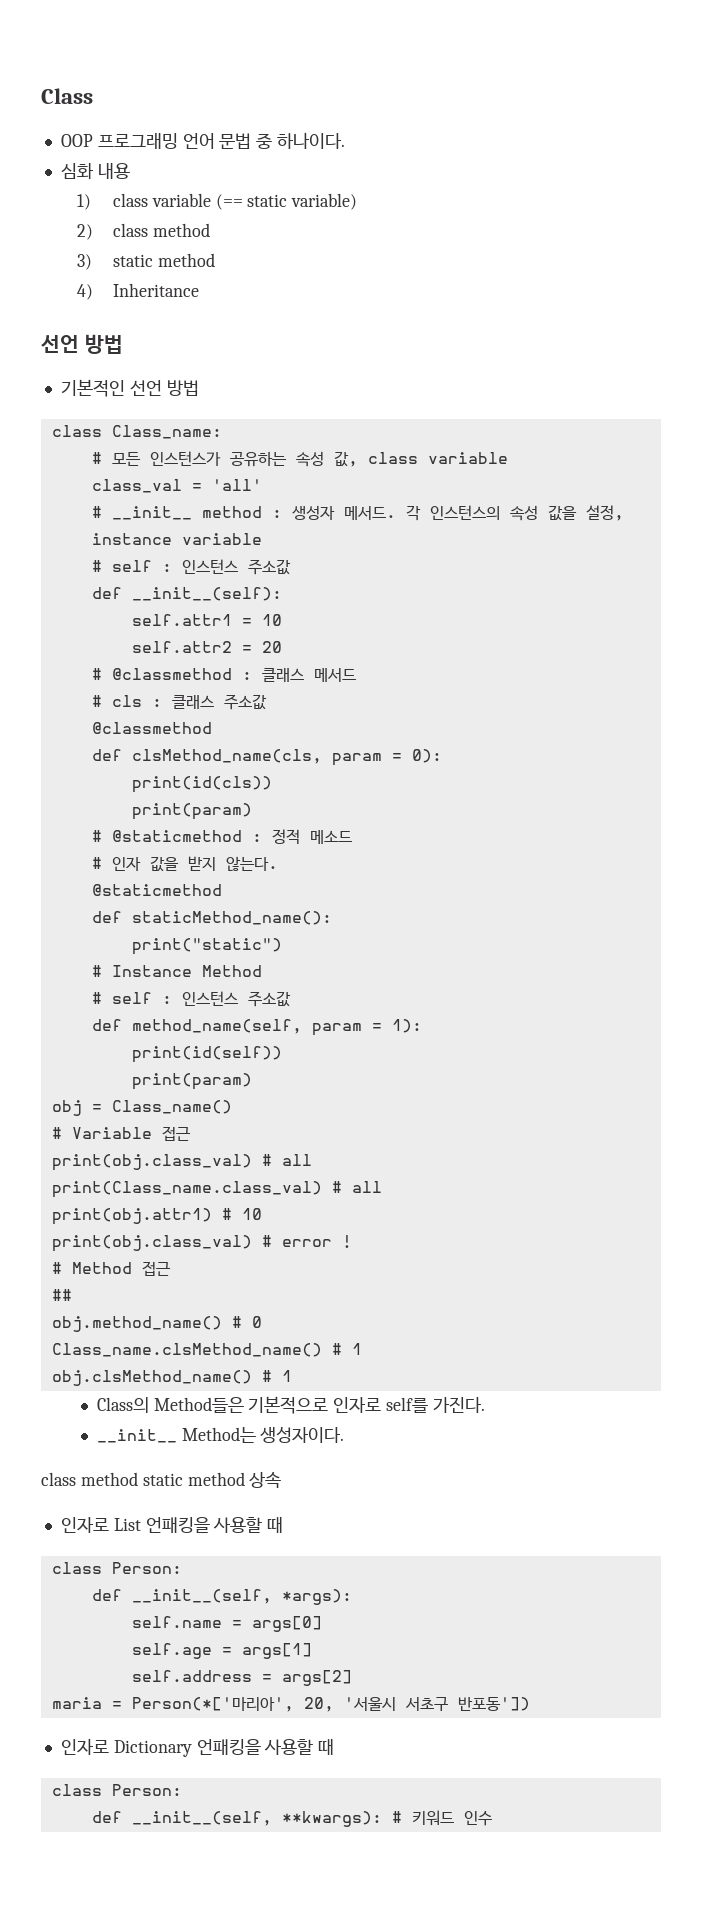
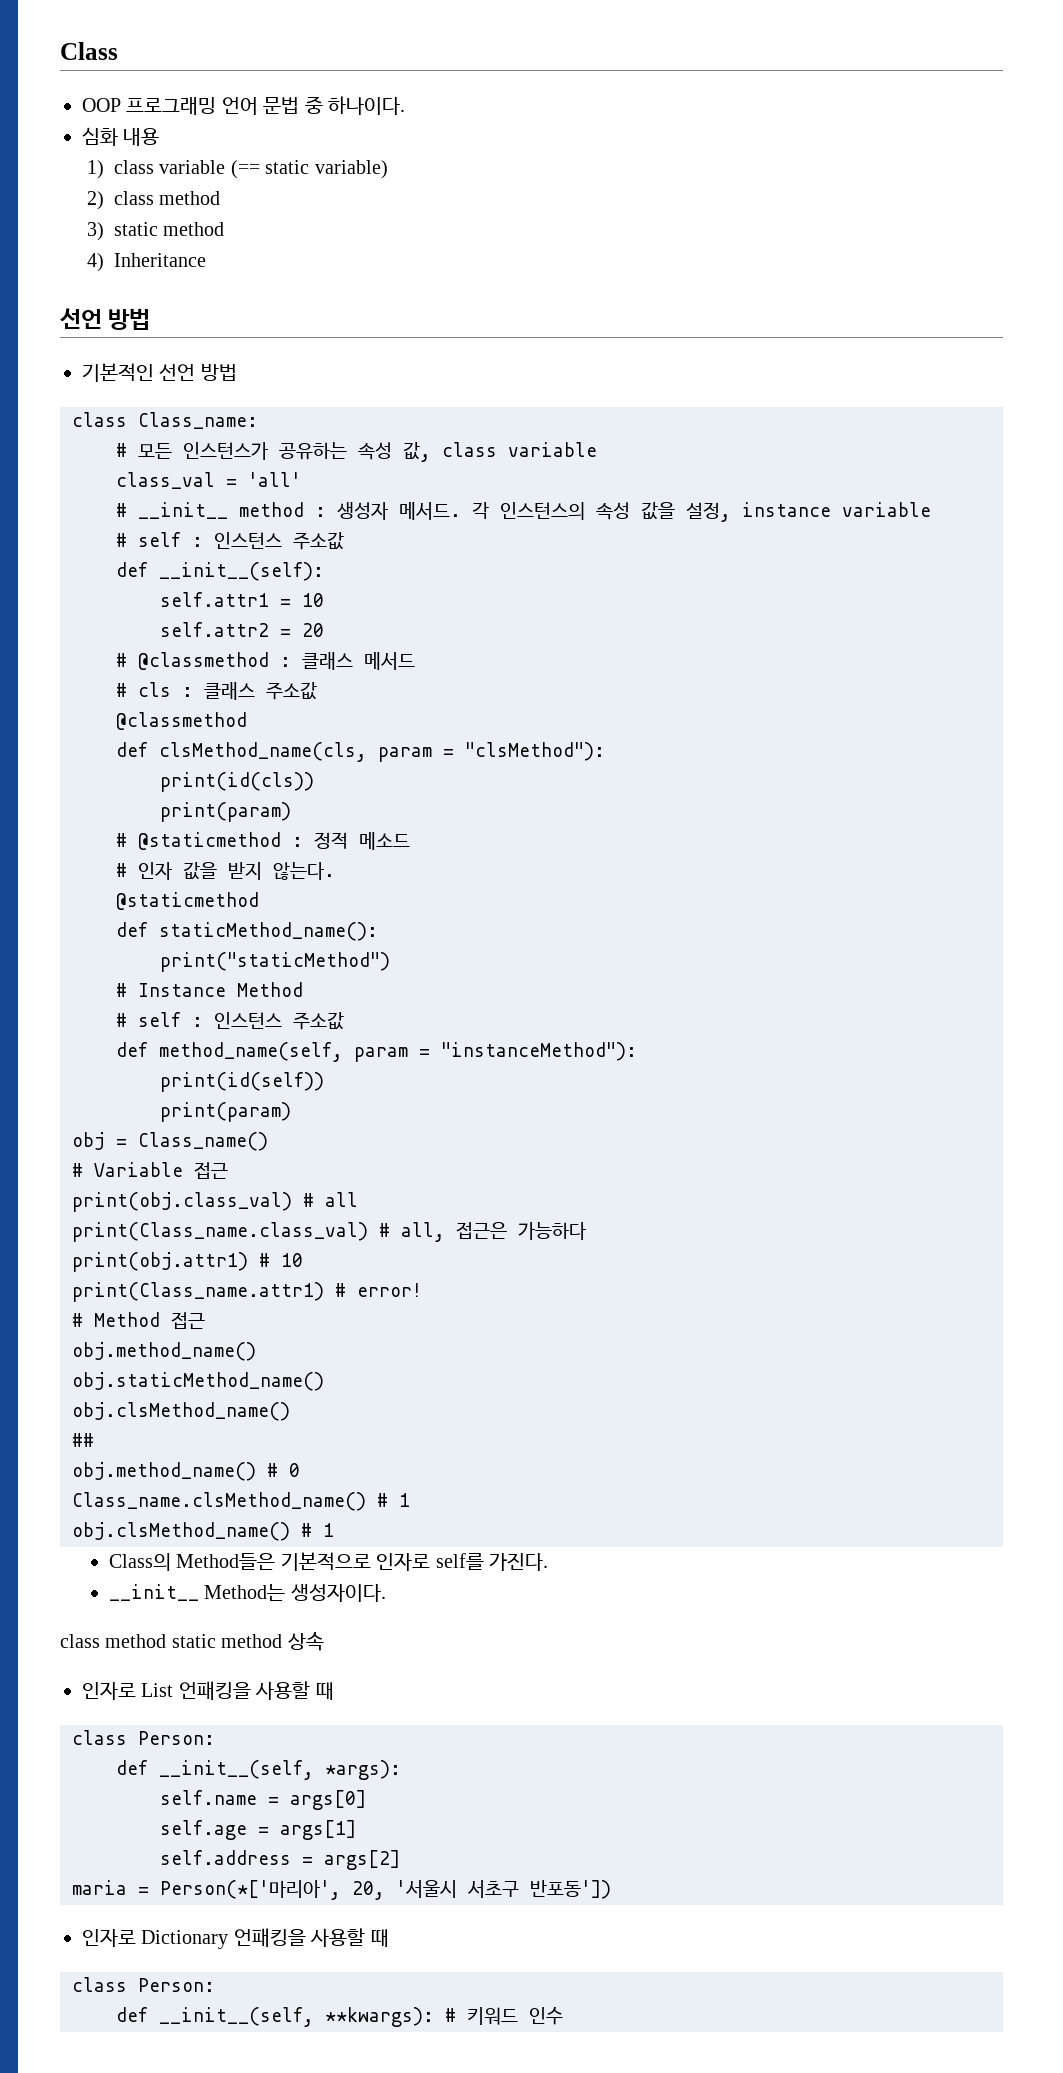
- def clsMethod_name(cls, param = 0):
+ def clsMethod_name(cls, param = "clsMethod"):
- print("static")
+ print("staticMethod")
- def method_name(self, param = 1):
+ def method_name(self, param = "instanceMethod"):
- print(Class_name.class_val) # all
+ print(Class_name.class_val) # all, 접근은 가능하다
- print(obj.class_val) # error !
+ print(Class_name.attr1) # error!
  # Method 접근
+ obj.method_name()
+ obj.staticMethod_name()
+ obj.clsMethod_name()

